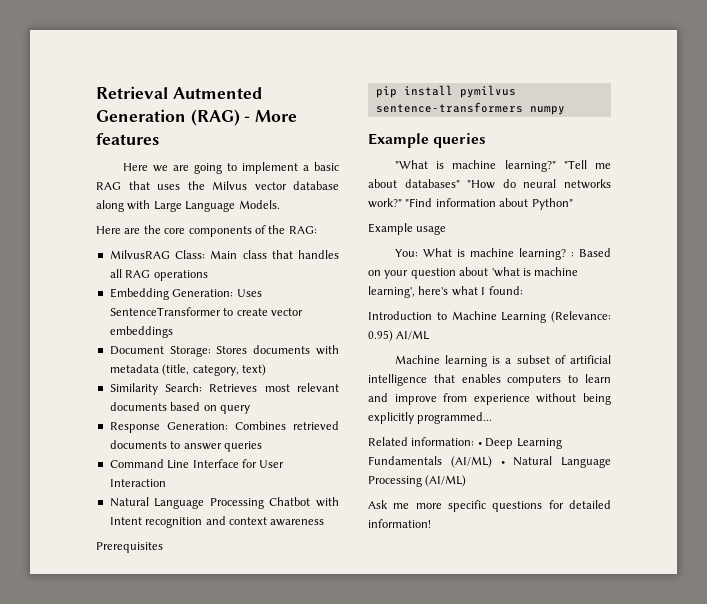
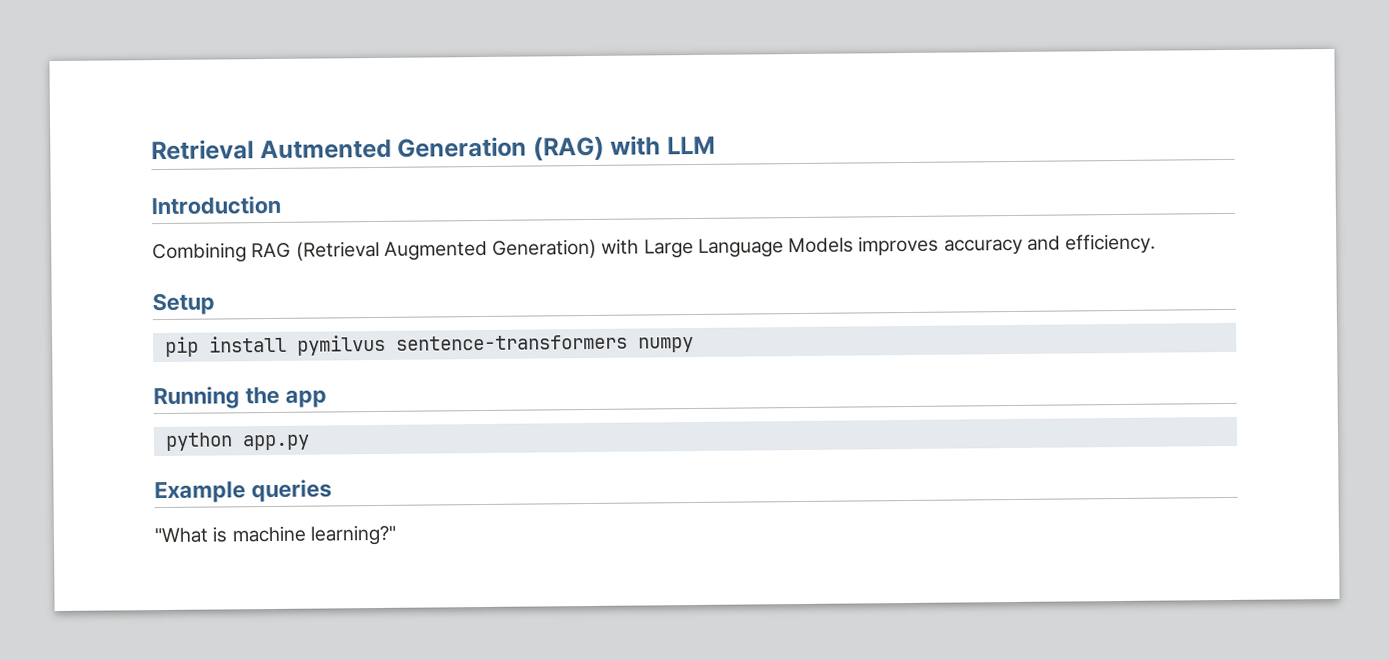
- Retrieval Autmented Generation (RAG) - More features
- Here we are going to implement a basic RAG that uses the Milvus vector database along with Large Language Models.
- Here are the core components of the RAG:
- MilvusRAG Class: Main class that handles all RAG operations
- Embedding Generation: Uses SentenceTransformer to create vector embeddings
- Document Storage: Stores documents with metadata (title, category, text)
- Similarity Search: Retrieves most relevant documents based on query
- Response Generation: Combines retrieved documents to answer queries
- Command Line Interface for User Interaction
- Natural Language Processing Chatbot with Intent recognition and context awareness
- Prerequisites
+ Retrieval Autmented Generation (RAG) with LLM
+ Introduction
+ Combining RAG (Retrieval Augmented Generation) with Large Language Models improves accuracy and efficiency.
+ Setup
+ Running the app
+ python app.py
- "Tell me about databases" "How do neural networks work?" "Find information about Python"
- Example usage
- You: What is machine learning? : Based on your question about 'what is machine learning', here's what I found:
- Introduction to Machine Learning (Relevance: 0.95) AI/ML
- Machine learning is a subset of artificial intelligence that enables computers to learn and improve from experience without being explicitly programmed...
- Related information: • Deep Learning Fundamentals (AI/ML) • Natural Language Processing (AI/ML)
- Ask me more specific questions for detailed information!

